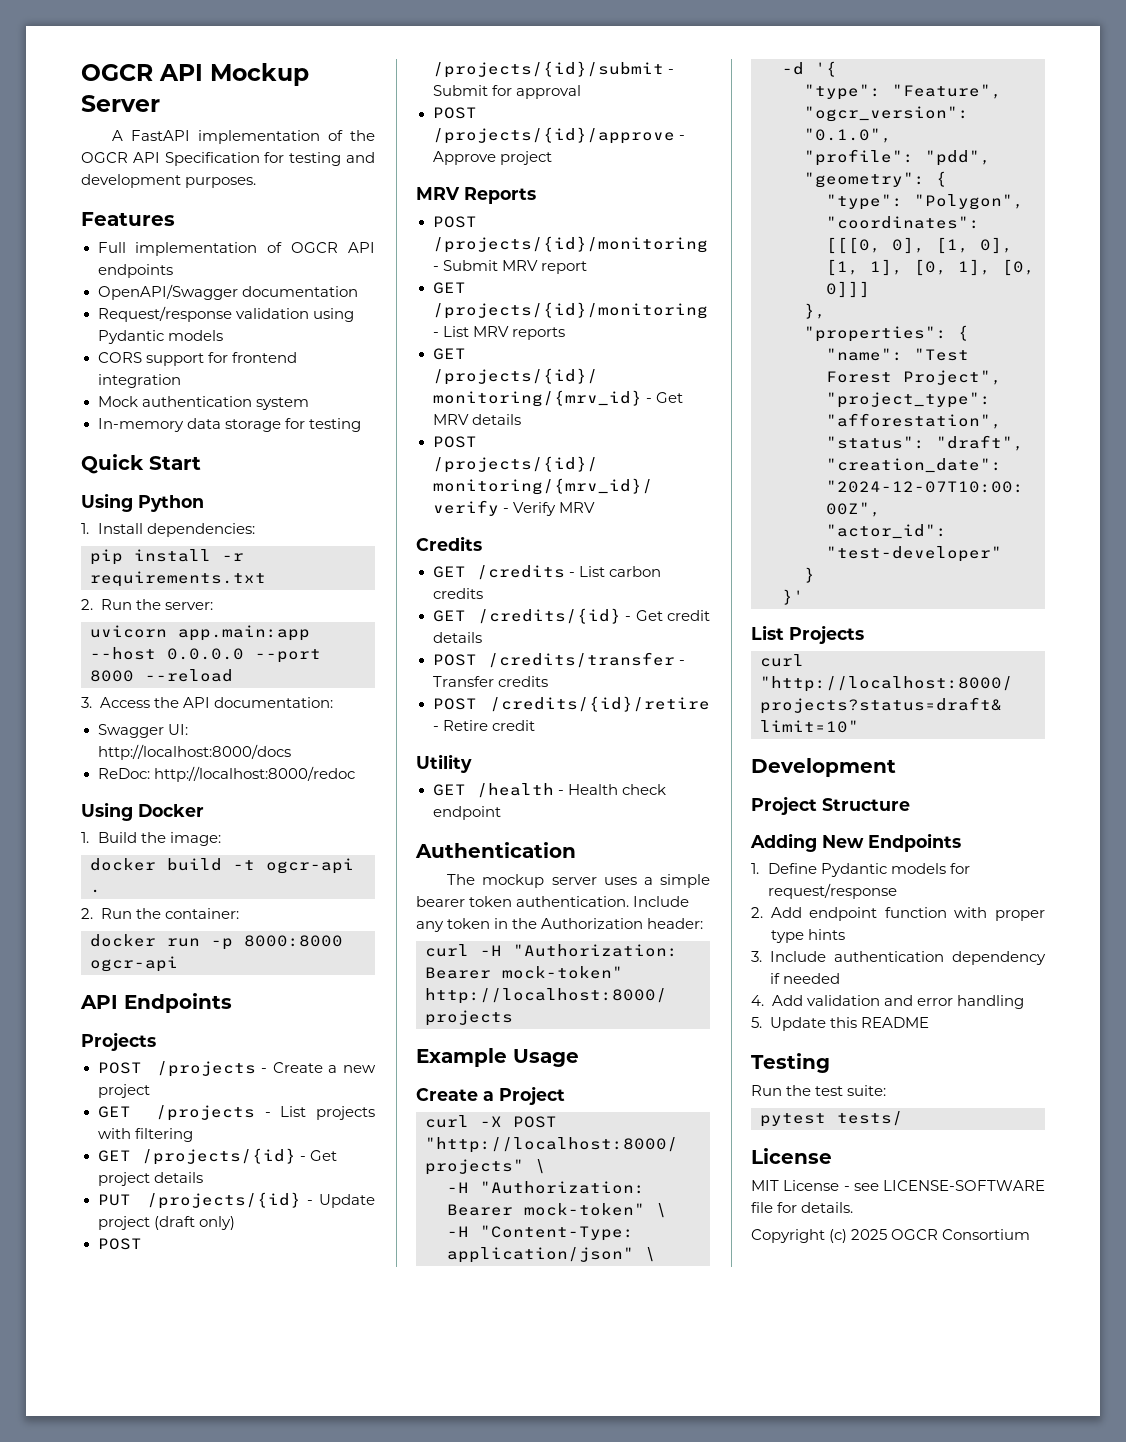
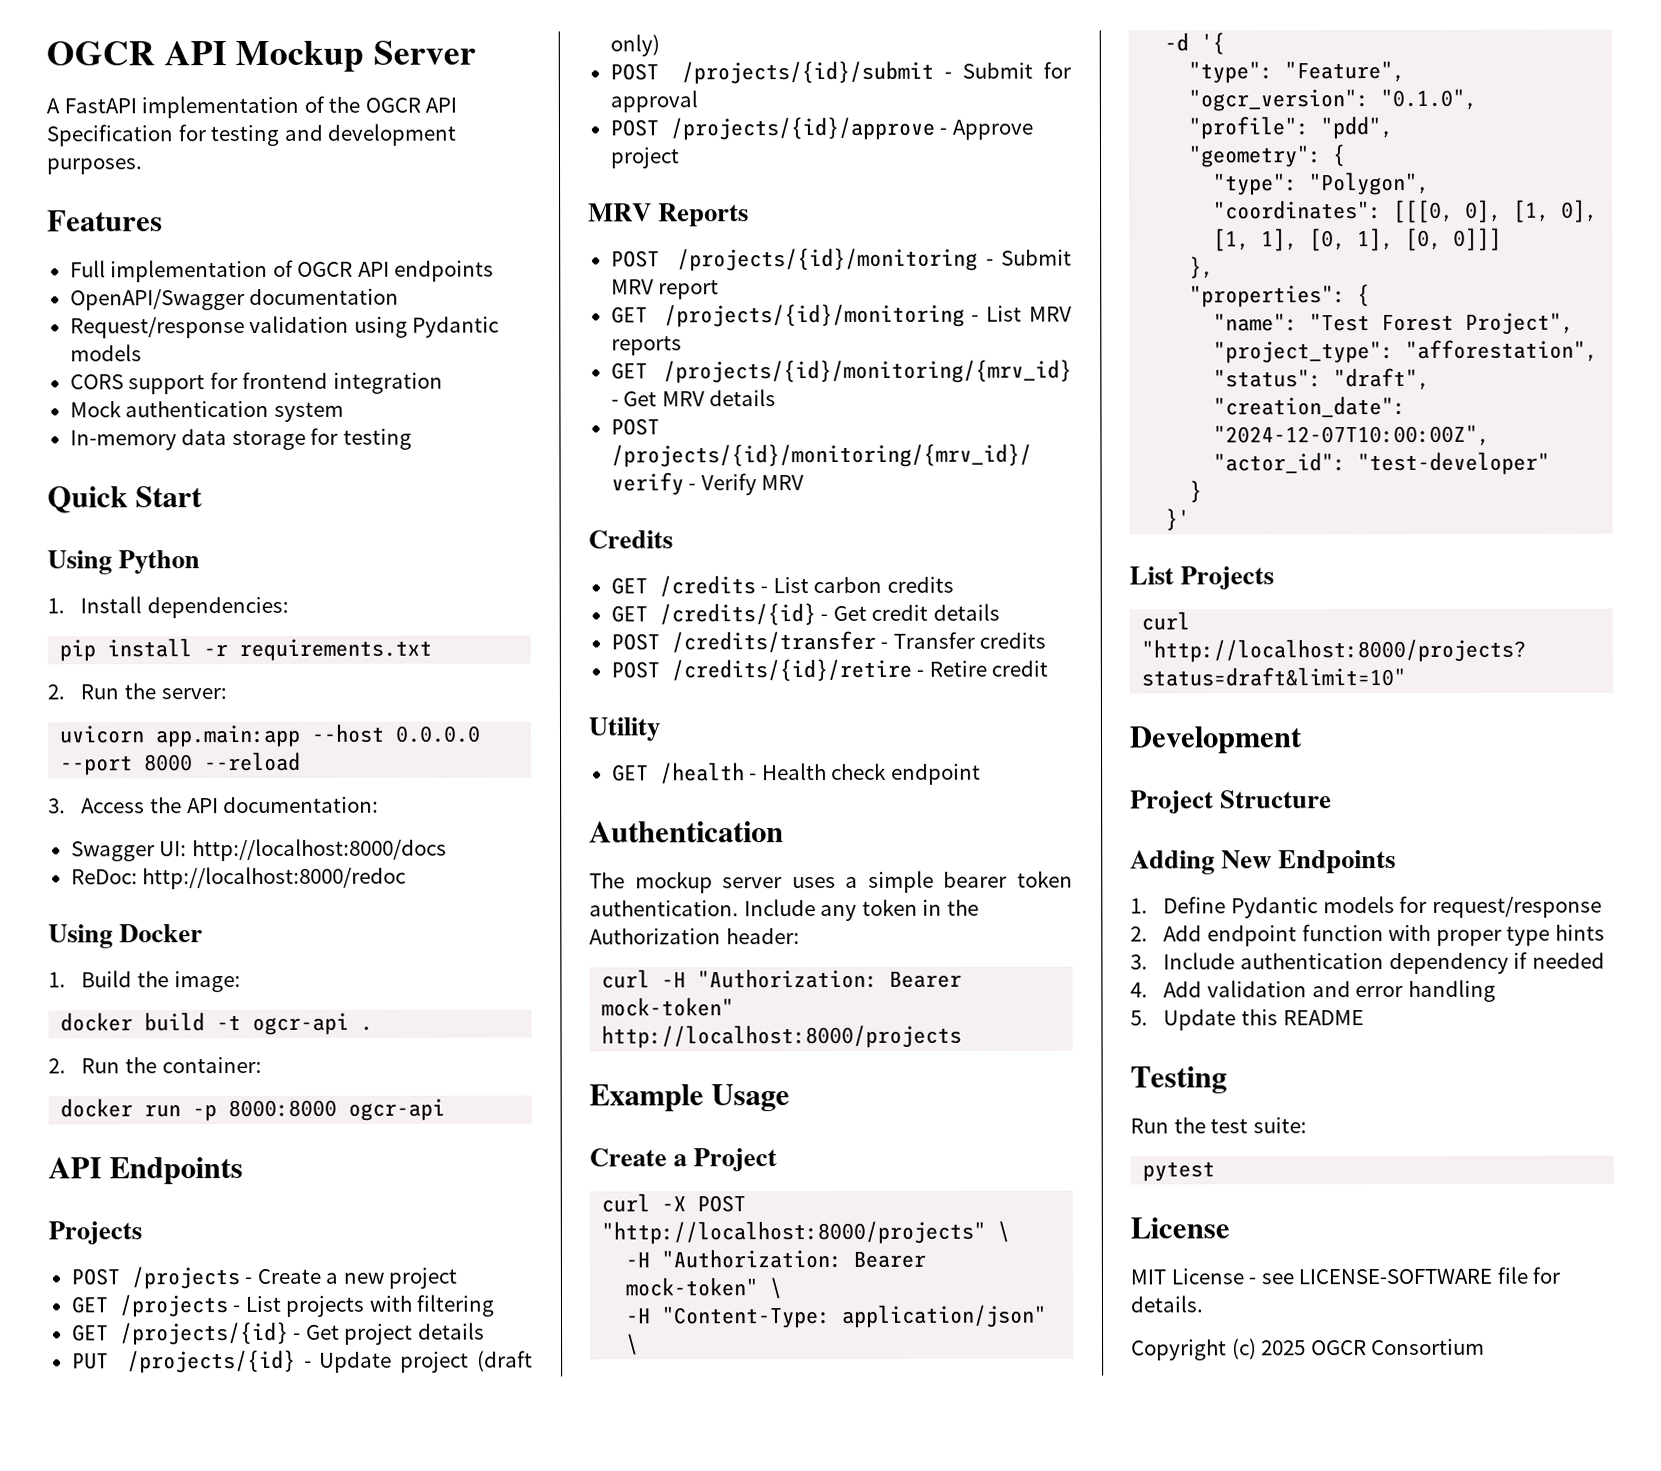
- pytest tests/
+ pytest

